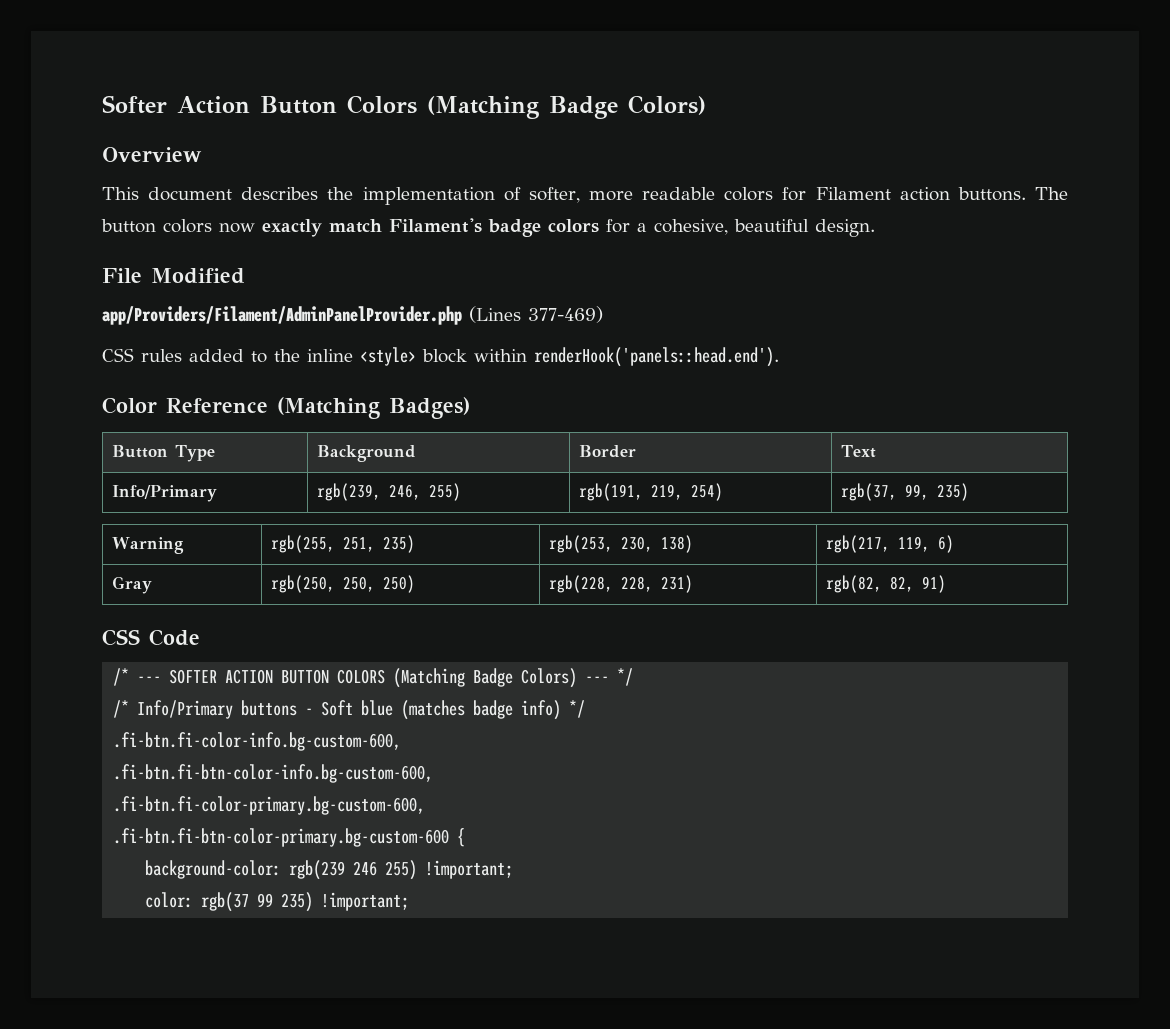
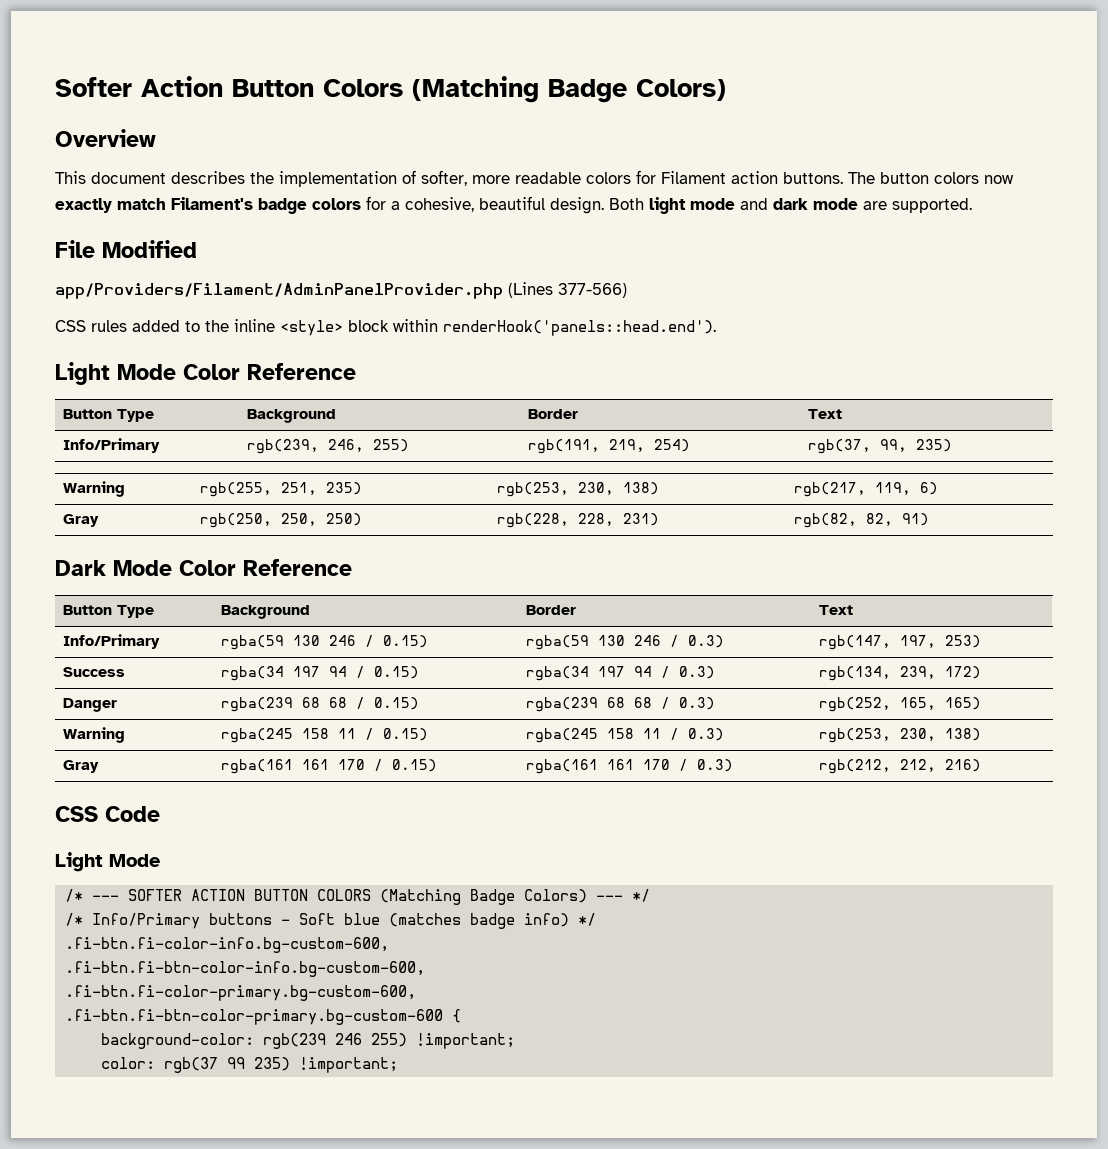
+ Both light mode and dark mode are supported.
- app/Providers/Filament/AdminPanelProvider.php (Lines 377-469)
+ app/Providers/Filament/AdminPanelProvider.php (Lines 377-566)
- Color Reference (Matching Badges)
+ Light Mode Color Reference
+ Dark Mode Color Reference
+ Button Type | Background | Border | Text
+ Info/Primary | rgba(59 130 246 / 0.15) | rgba(59 130 246 / 0.3) | rgb(147, 197, 253)
+ Success | rgba(34 197 94 / 0.15) | rgba(34 197 94 / 0.3) | rgb(134, 239, 172)
+ Danger | rgba(239 68 68 / 0.15) | rgba(239 68 68 / 0.3) | rgb(252, 165, 165)
+ Warning | rgba(245 158 11 / 0.15) | rgba(245 158 11 / 0.3) | rgb(253, 230, 138)
+ Gray | rgba(161 161 170 / 0.15) | rgba(161 161 170 / 0.3) | rgb(212, 212, 216)
  CSS Code
+ Light Mode

